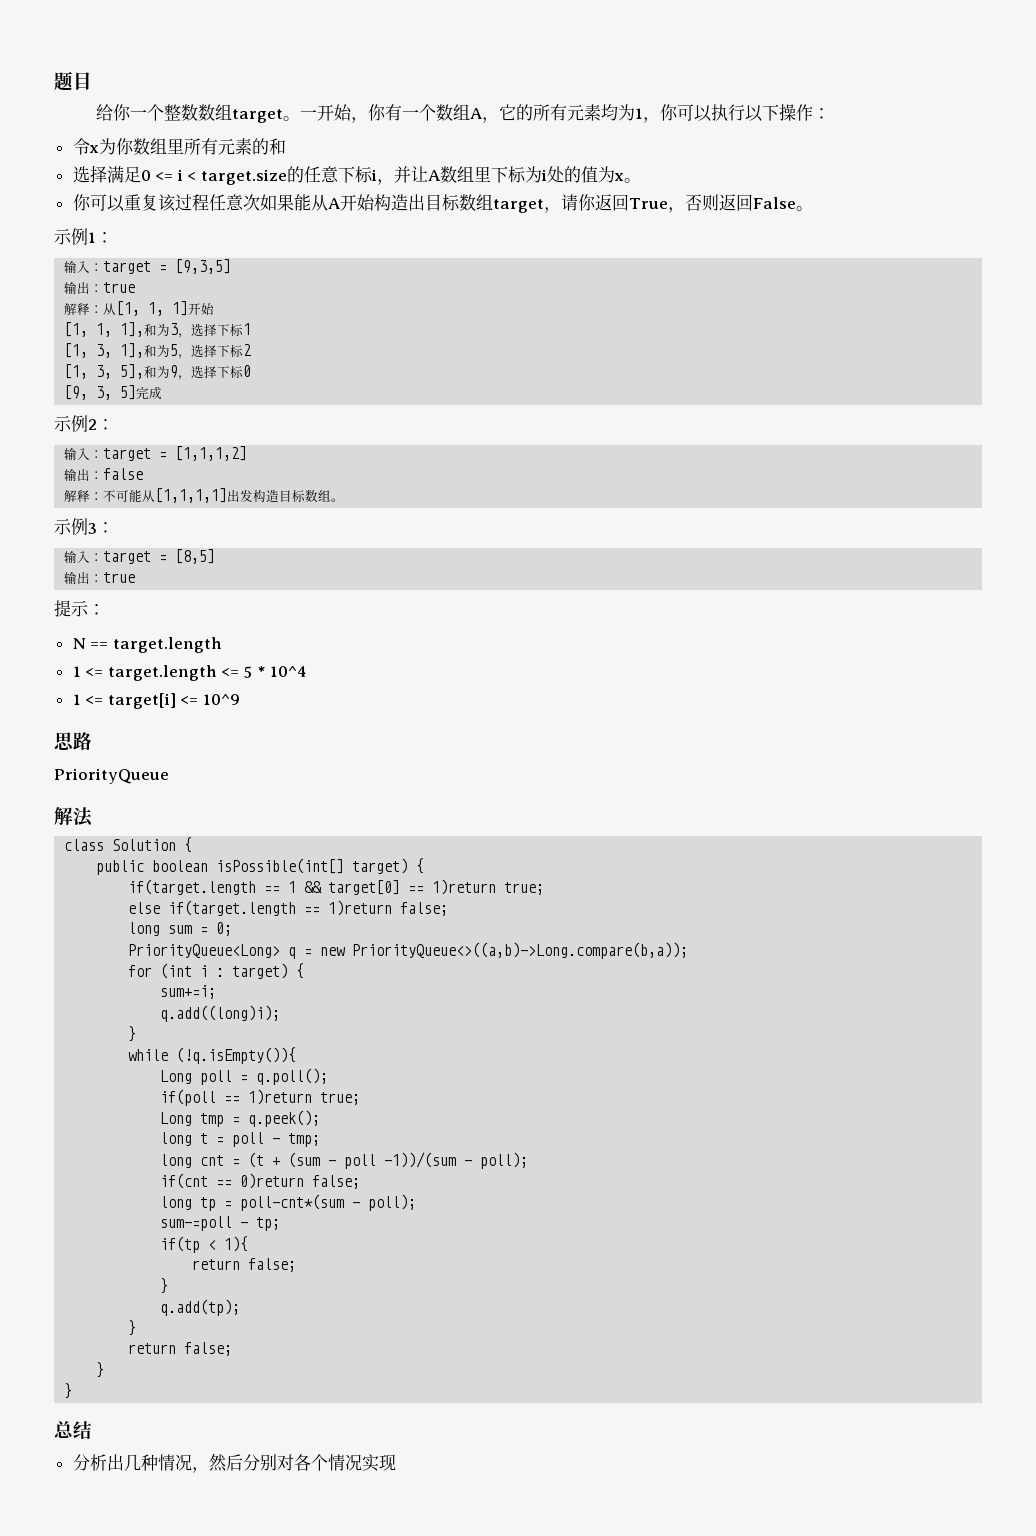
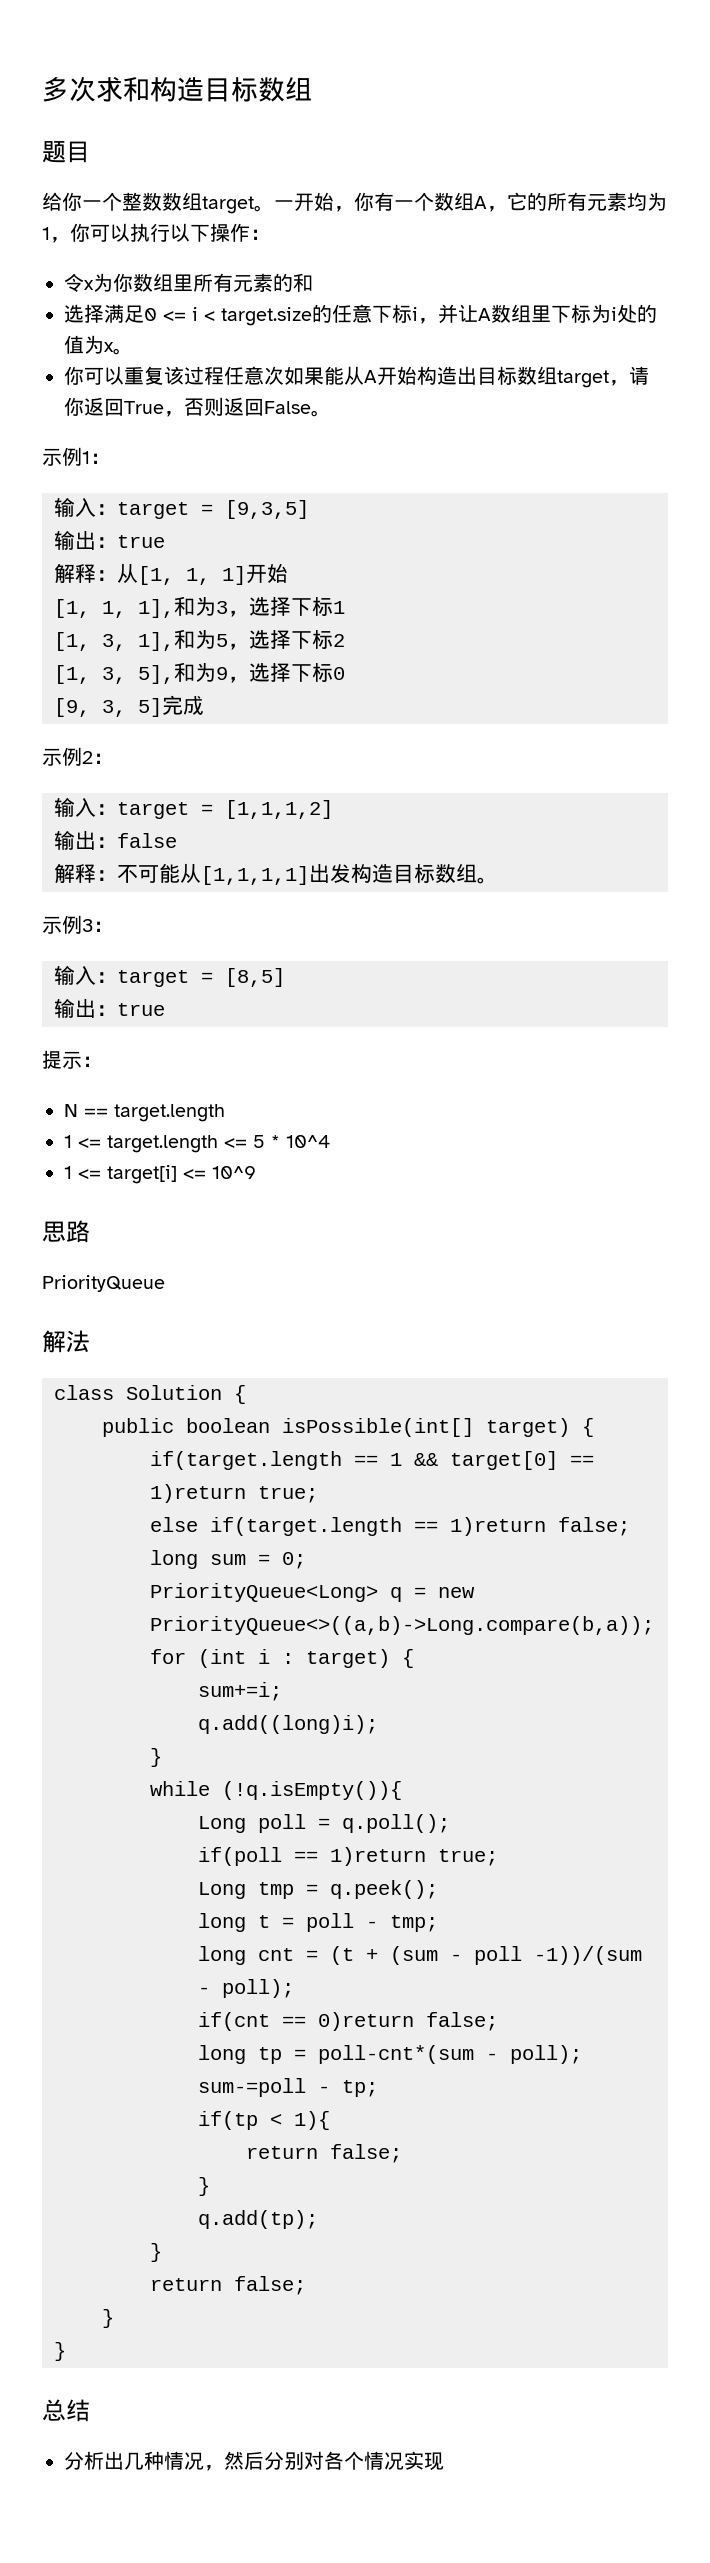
+ 多次求和构造目标数组

